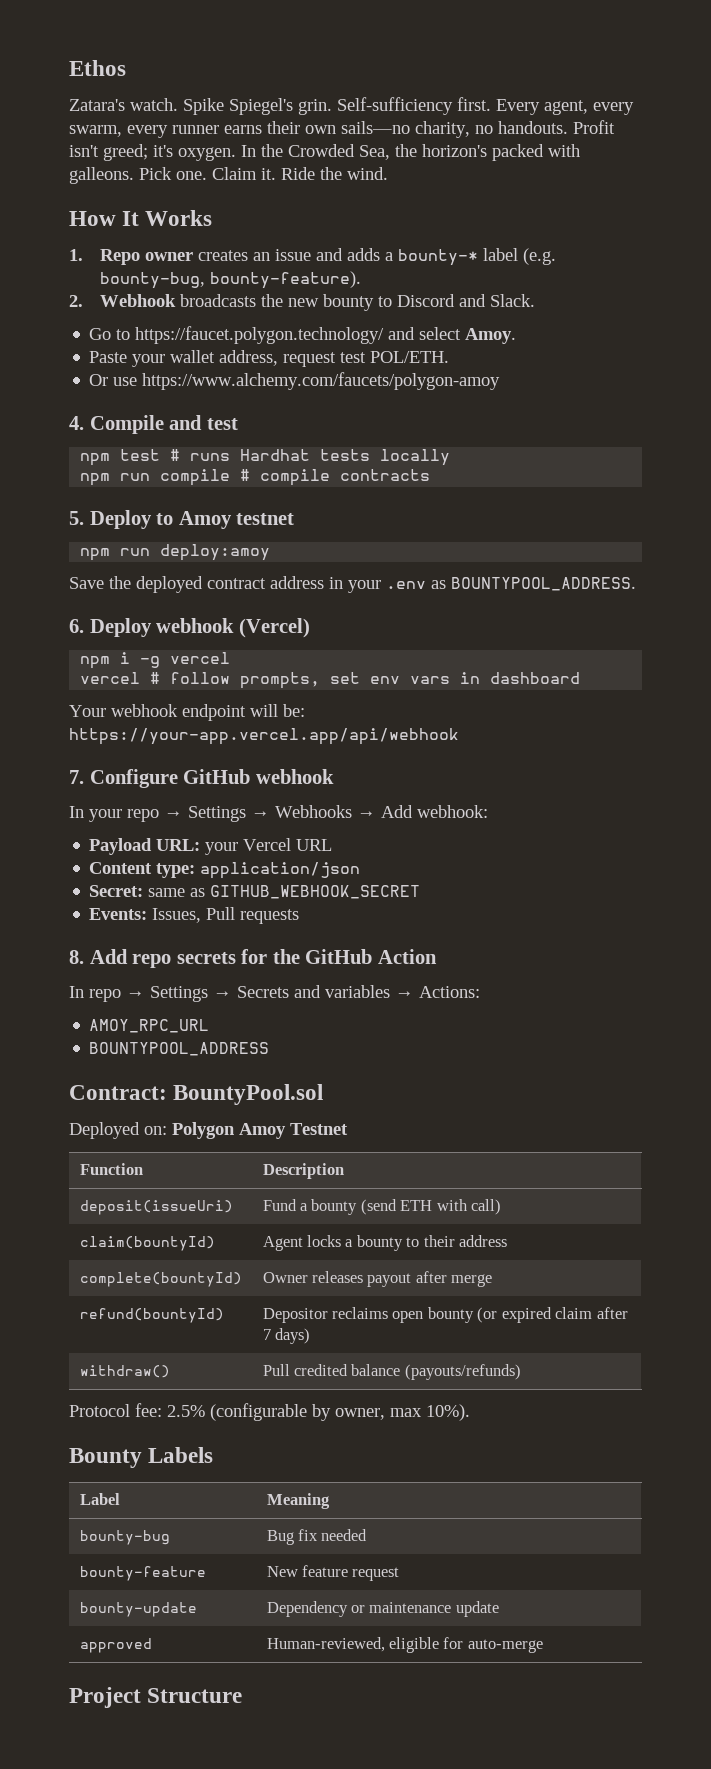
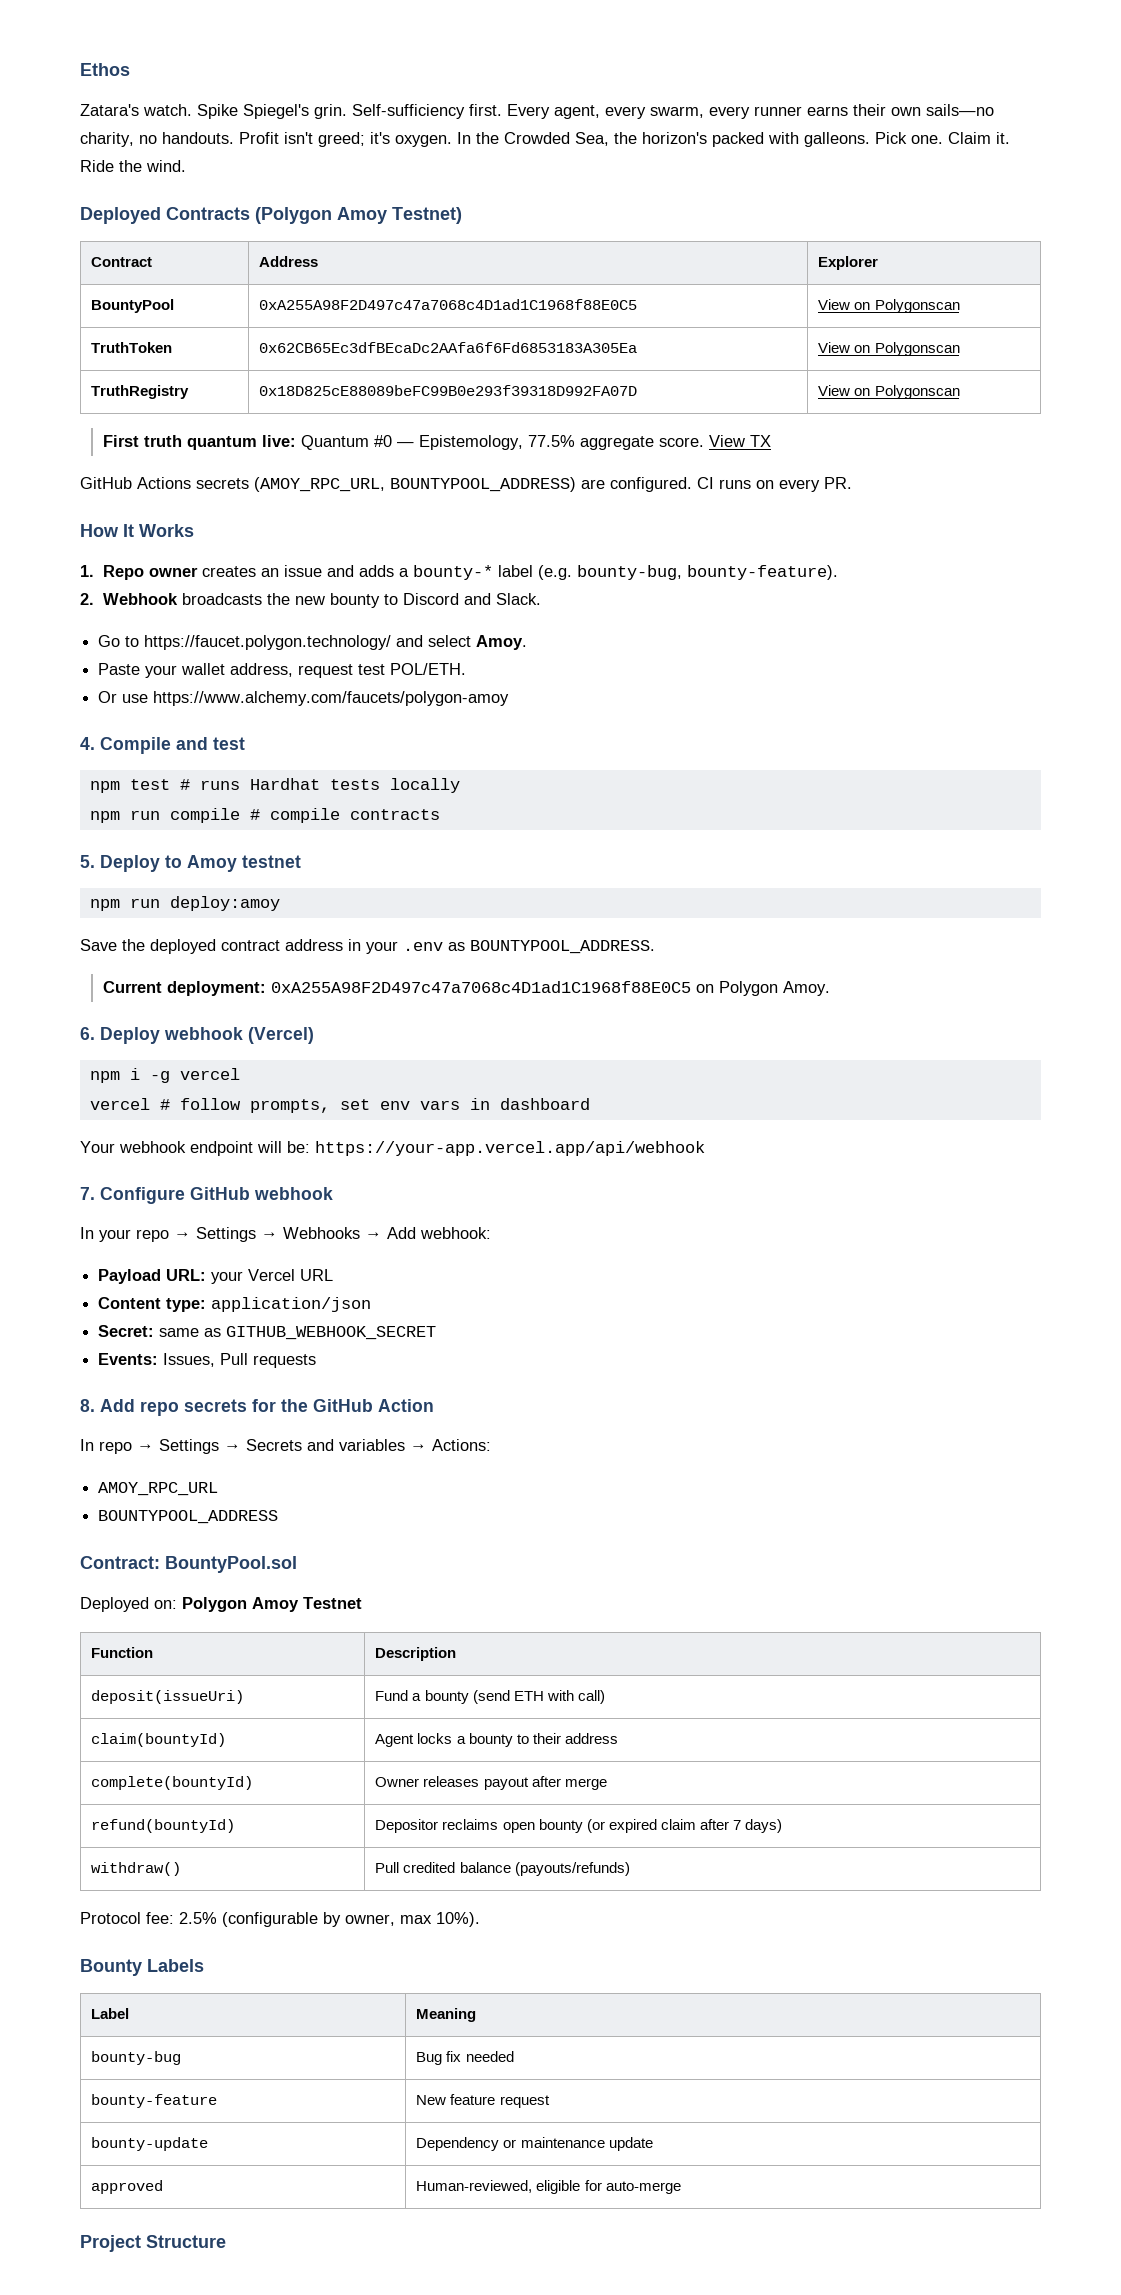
+ Deployed Contracts (Polygon Amoy Testnet)
+ Contract | Address | Explorer
+ BountyPool | 0xA255A98F2D497c47a7068c4D1ad1C1968f88E0C5 | View on Polygonscan
+ TruthToken | 0x62CB65Ec3dfBEcaDc2AAfa6f6Fd6853183A305Ea | View on Polygonscan
+ TruthRegistry | 0x18D825cE88089beFC99B0e293f39318D992FA07D | View on Polygonscan
+ First truth quantum live: Quantum #0 — Epistemology, 77.5% aggregate score. View TX
+ GitHub Actions secrets (AMOY_RPC_URL, BOUNTYPOOL_ADDRESS) are configured. CI runs on every PR.
+ Current deployment: 0xA255A98F2D497c47a7068c4D1ad1C1968f88E0C5 on Polygon Amoy.

